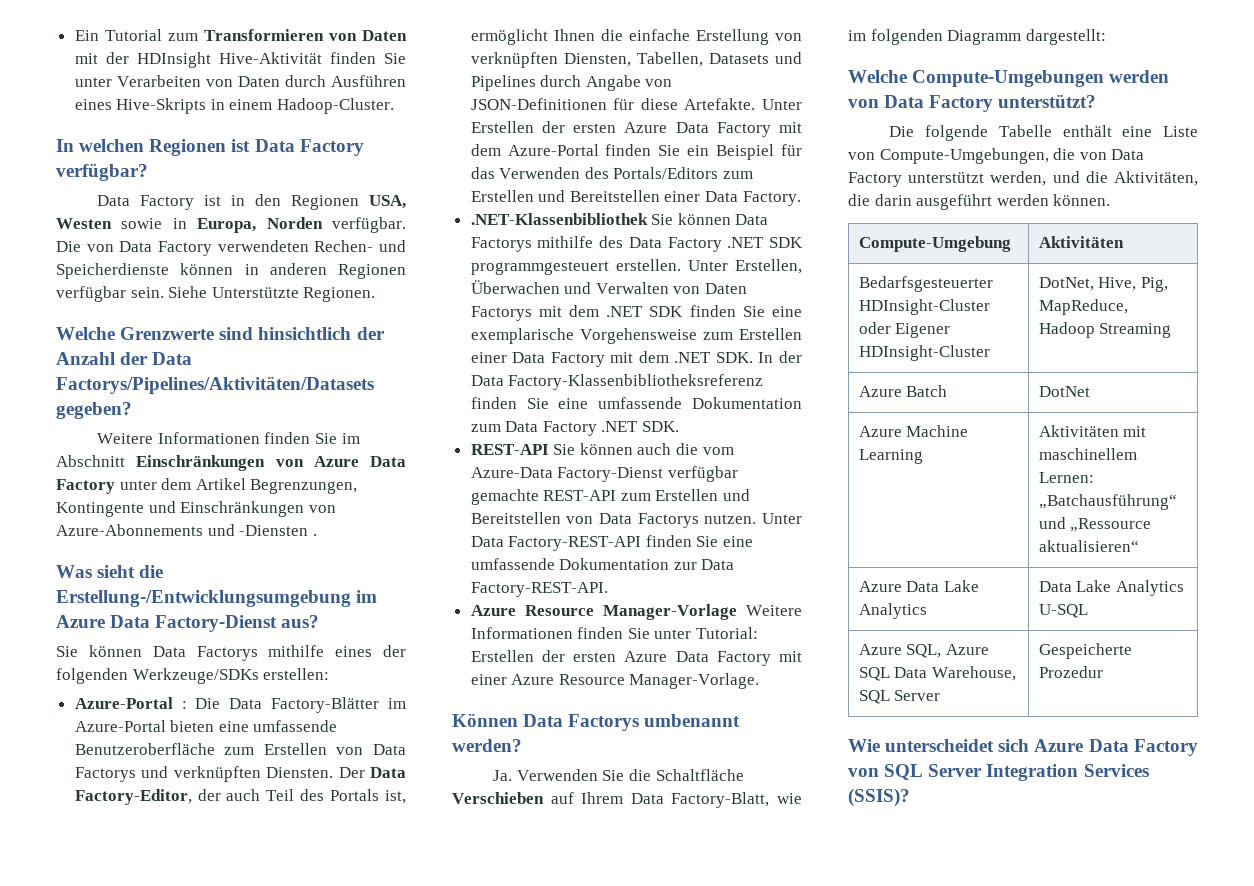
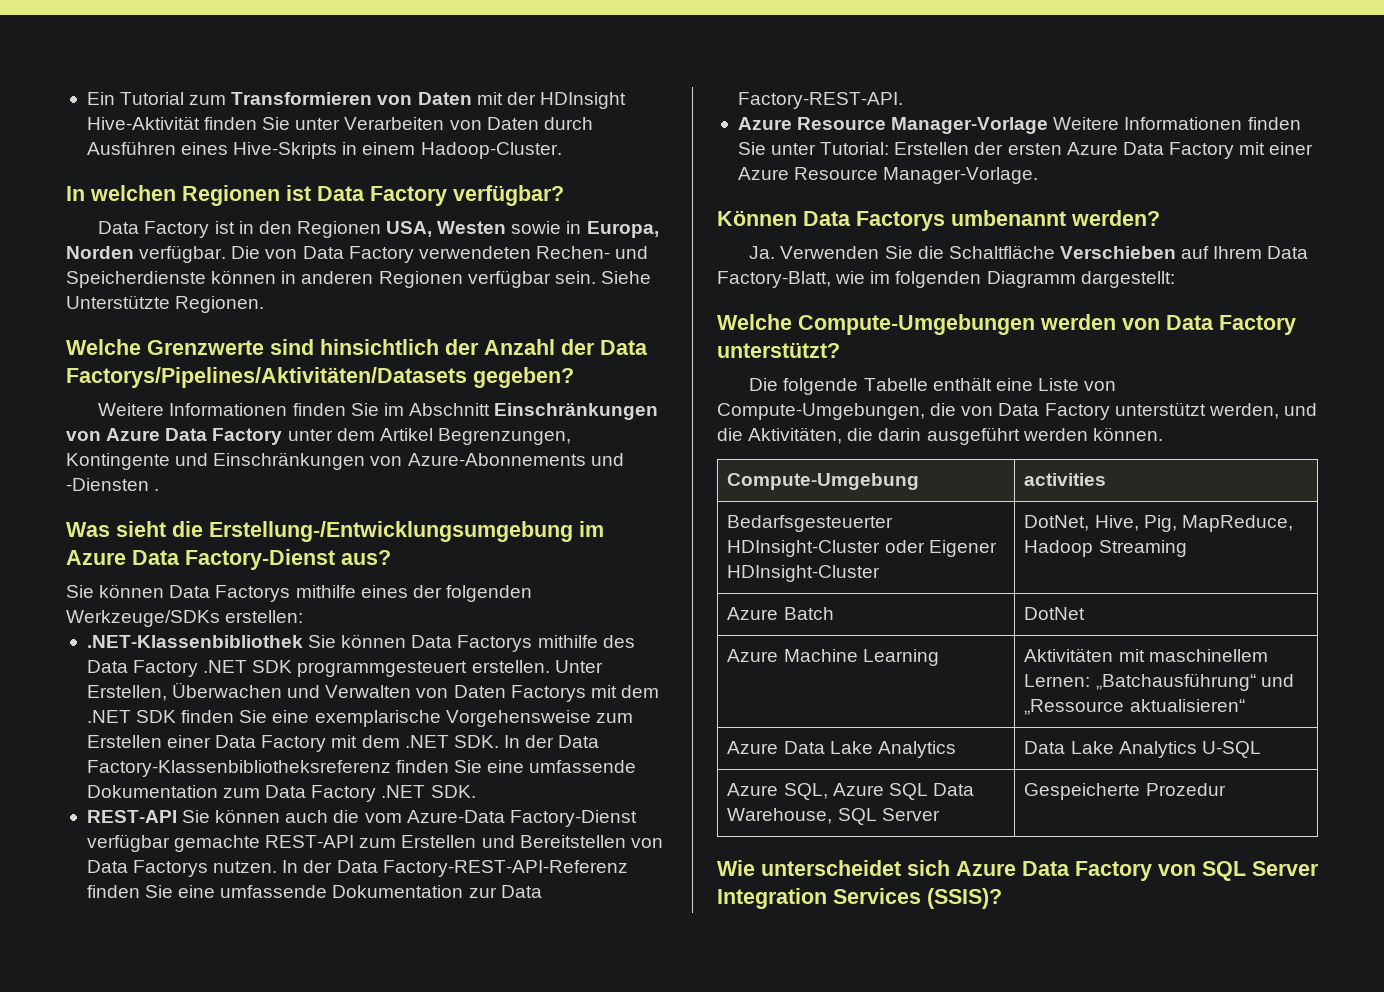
- Azure-Portal : Die Data Factory-Blätter im Azure-Portal bieten eine umfassende Benutzeroberfläche zum Erstellen von Data Factorys und verknüpften Diensten. Der Data Factory-Editor, der auch Teil des Portals ist, ermöglicht Ihnen die einfache Erstellung von verknüpften Diensten, Tabellen, Datasets und Pipelines durch Angabe von JSON-Definitionen für diese Artefakte. Unter Erstellen der ersten Azure Data Factory mit dem Azure-Portal finden Sie ein Beispiel für das Verwenden des Portals/Editors zum Erstellen und Bereitstellen einer Data Factory.
- Unter Data Factory-REST-API finden Sie eine umfassende Dokumentation zur Data Factory-REST-API.
+ In der Data Factory-REST-API-Referenz finden Sie eine umfassende Dokumentation zur Data Factory-REST-API.
- Compute-Umgebung | Aktivitäten
+ Compute-Umgebung | activities

